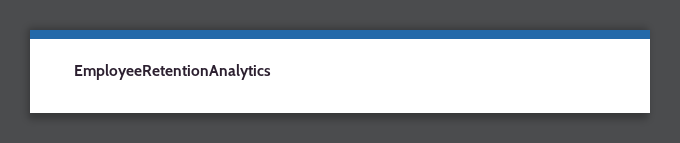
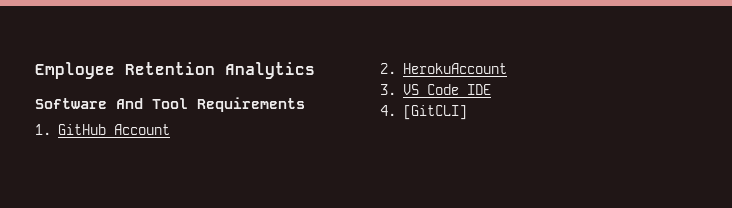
- EmployeeRetentionAnalytics
+ Employee Retention Analytics
+ Software And Tool Requirements
+ 1. GitHub Account
+ 2. HerokuAccount
+ 3. VS Code IDE
+ 4. [GitCLI]

